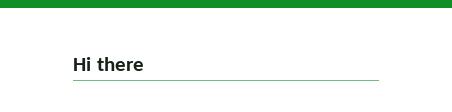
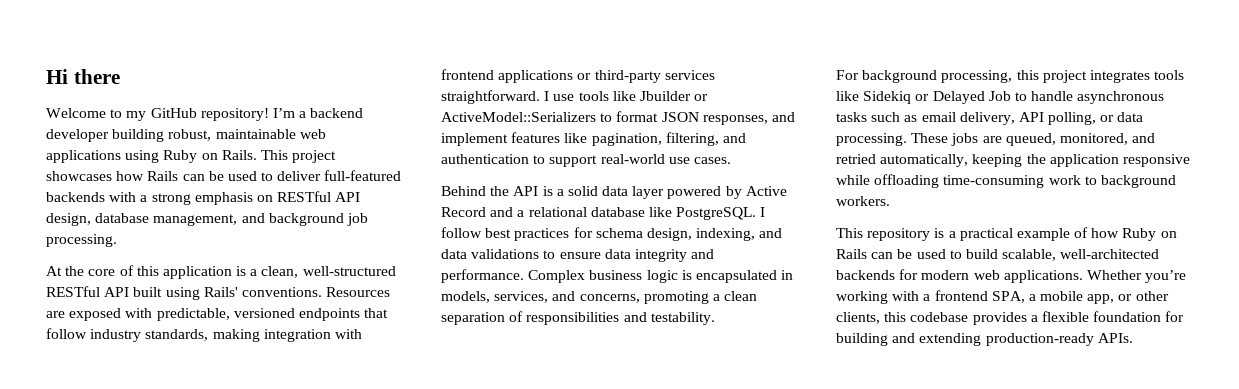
+ Welcome to my GitHub repository! I’m a backend developer building robust, maintainable web applications using Ruby on Rails. This project showcases how Rails can be used to deliver full-featured backends with a strong emphasis on RESTful API design, database management, and background job processing.
+ At the core of this application is a clean, well-structured RESTful API built using Rails' conventions. Resources are exposed with predictable, versioned endpoints that follow industry standards, making integration with frontend applications or third-party services straightforward. I use tools like Jbuilder or ActiveModel::Serializers to format JSON responses, and implement features like pagination, filtering, and authentication to support real-world use cases.
+ Behind the API is a solid data layer powered by Active Record and a relational database like PostgreSQL. I follow best practices for schema design, indexing, and data validations to ensure data integrity and performance. Complex business logic is encapsulated in models, services, and concerns, promoting a clean separation of responsibilities and testability.
+ For background processing, this project integrates tools like Sidekiq or Delayed Job to handle asynchronous tasks such as email delivery, API polling, or data processing. These jobs are queued, monitored, and retried automatically, keeping the application responsive while offloading time-consuming work to background workers.
+ This repository is a practical example of how Ruby on Rails can be used to build scalable, well-architected backends for modern web applications. Whether you’re working with a frontend SPA, a mobile app, or other clients, this codebase provides a flexible foundation for building and extending production-ready APIs.

